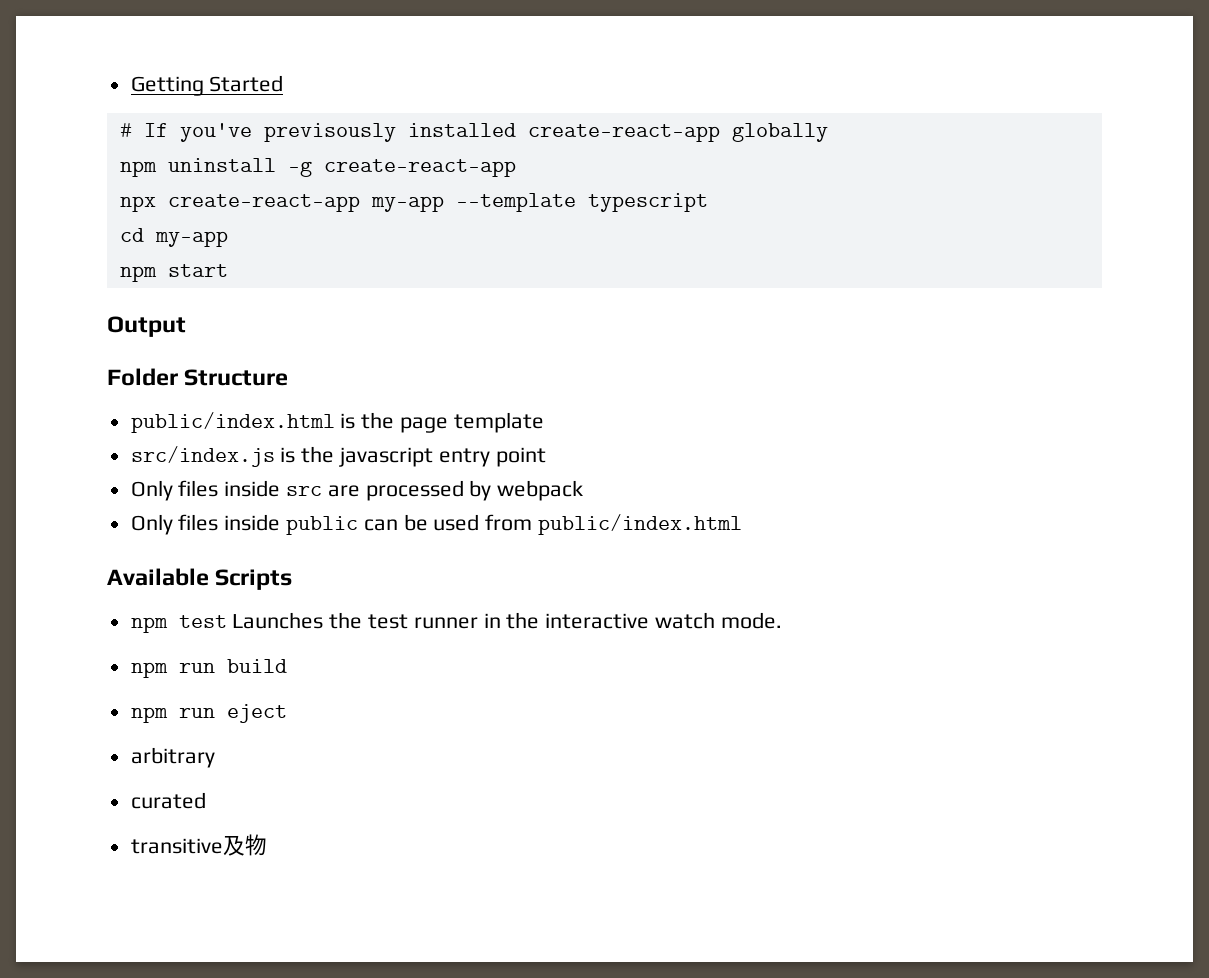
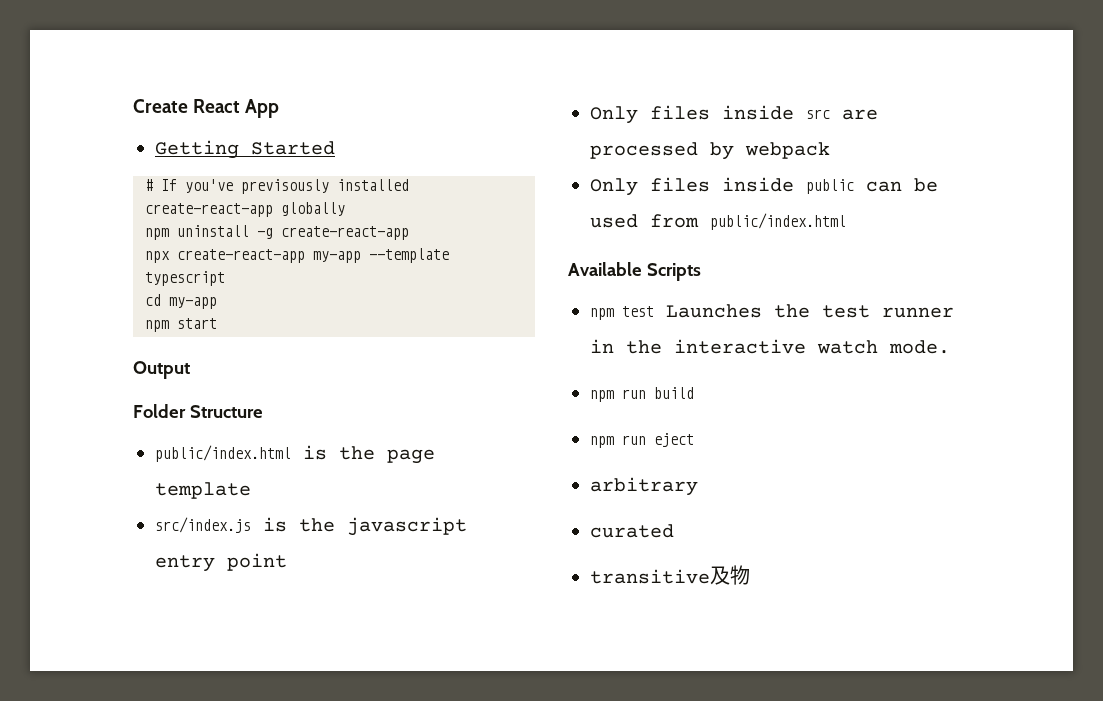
+ Create React App

